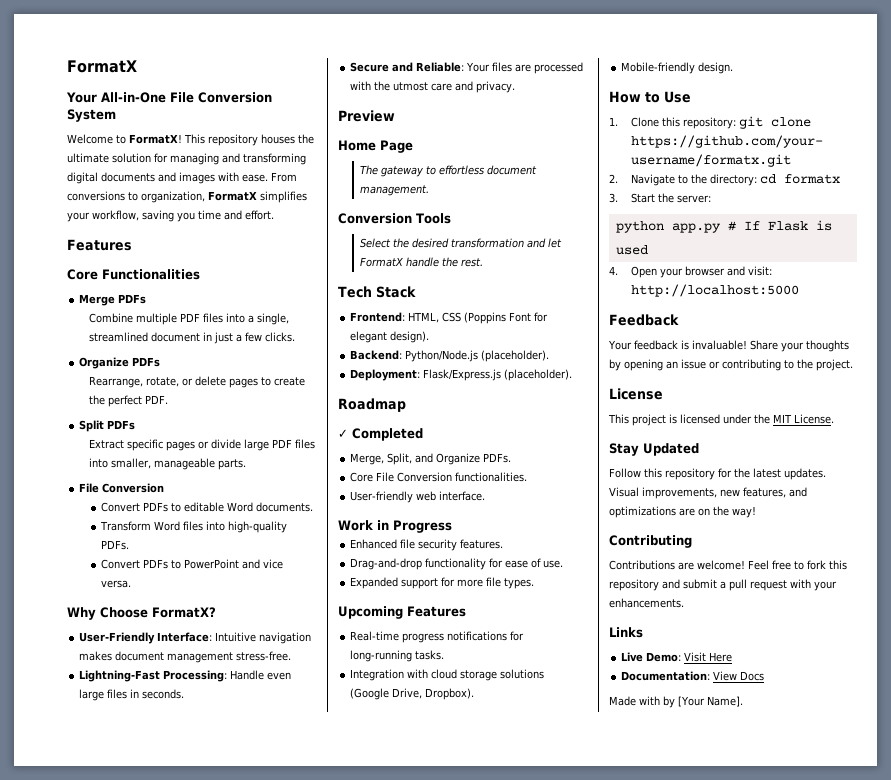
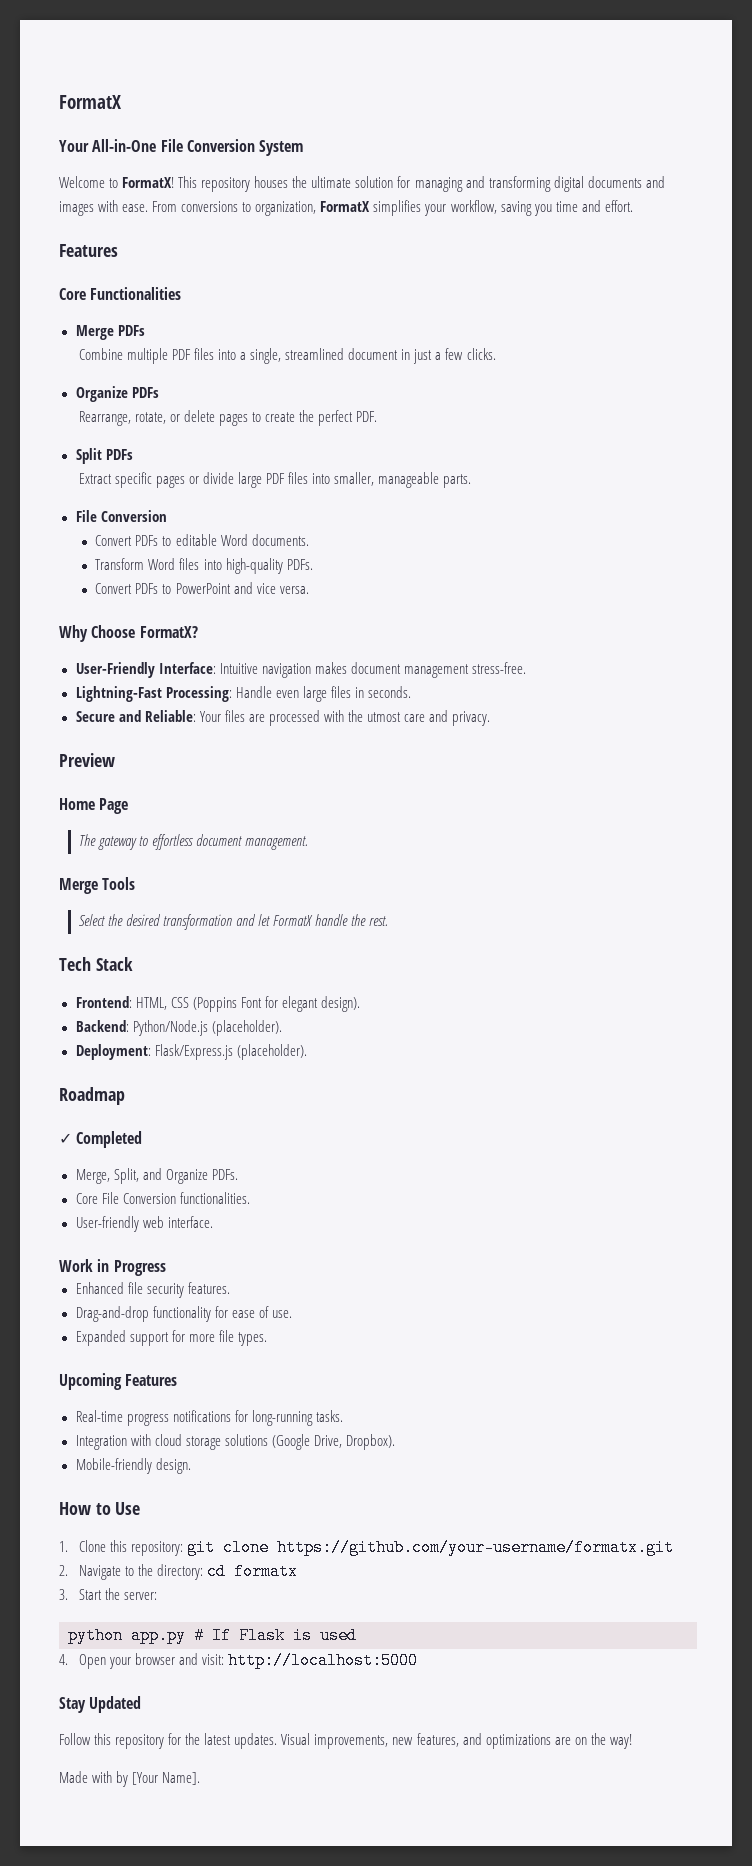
- Conversion Tools
+ Merge Tools
- Feedback
- Your feedback is invaluable! Share your thoughts by opening an issue or contributing to the project.
- License
- This project is licensed under the MIT License.
- Contributing
- Contributions are welcome! Feel free to fork this repository and submit a pull request with your enhancements.
- Links
- Live Demo: Visit Here
- Documentation: View Docs

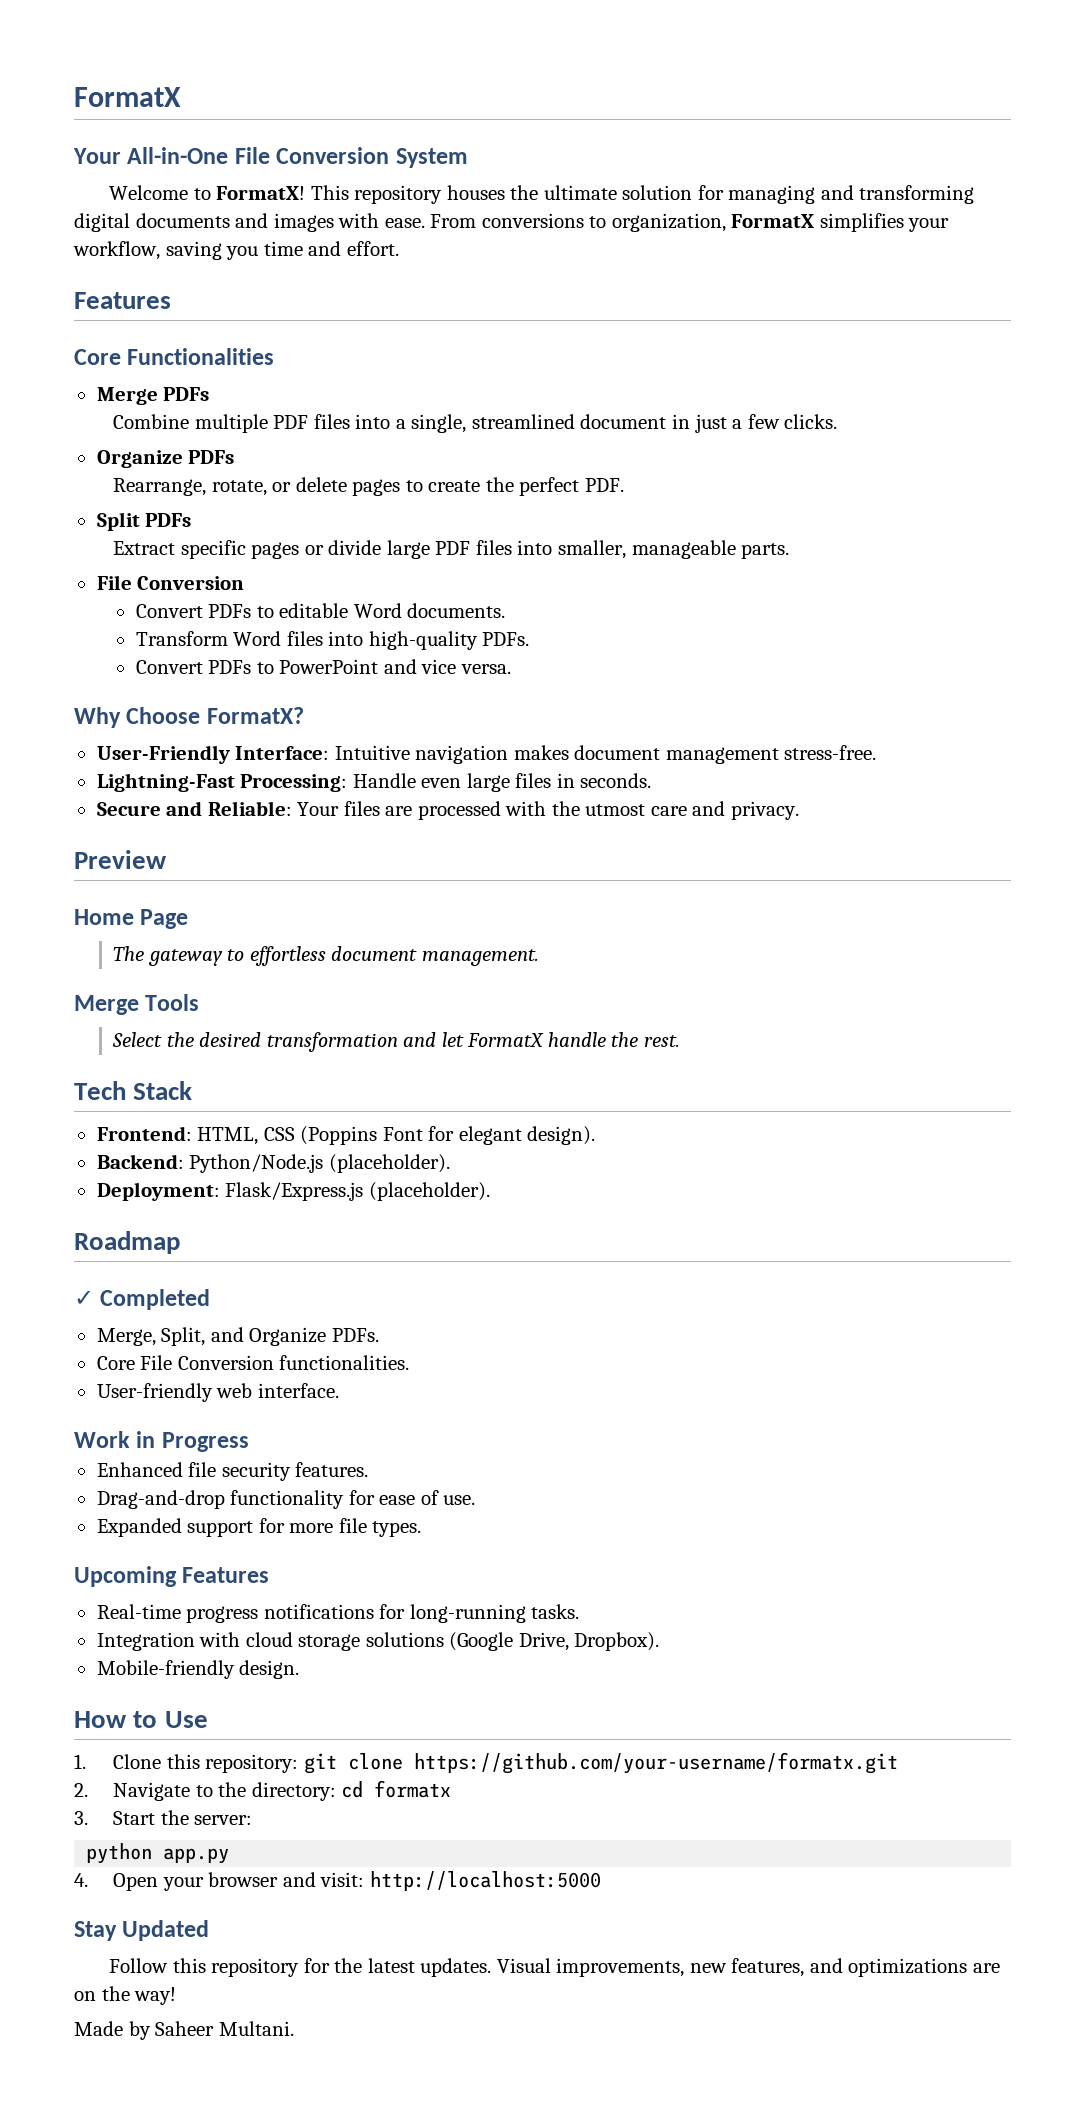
- python app.py # If Flask is used
+ python app.py
- Made with by [Your Name].
+ Made by Saheer Multani.

